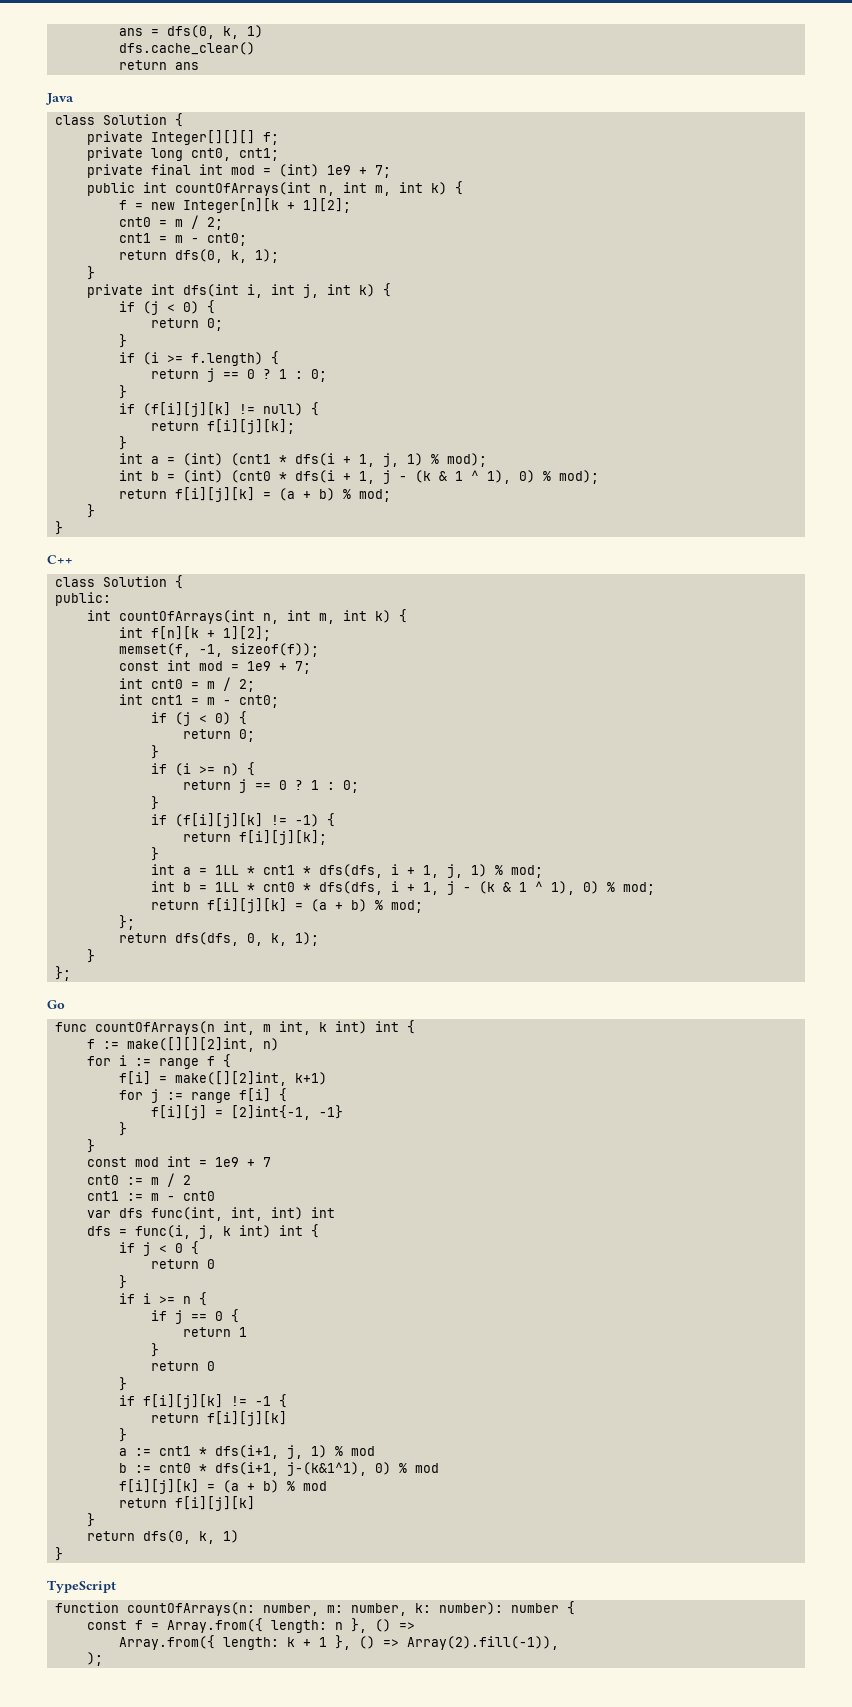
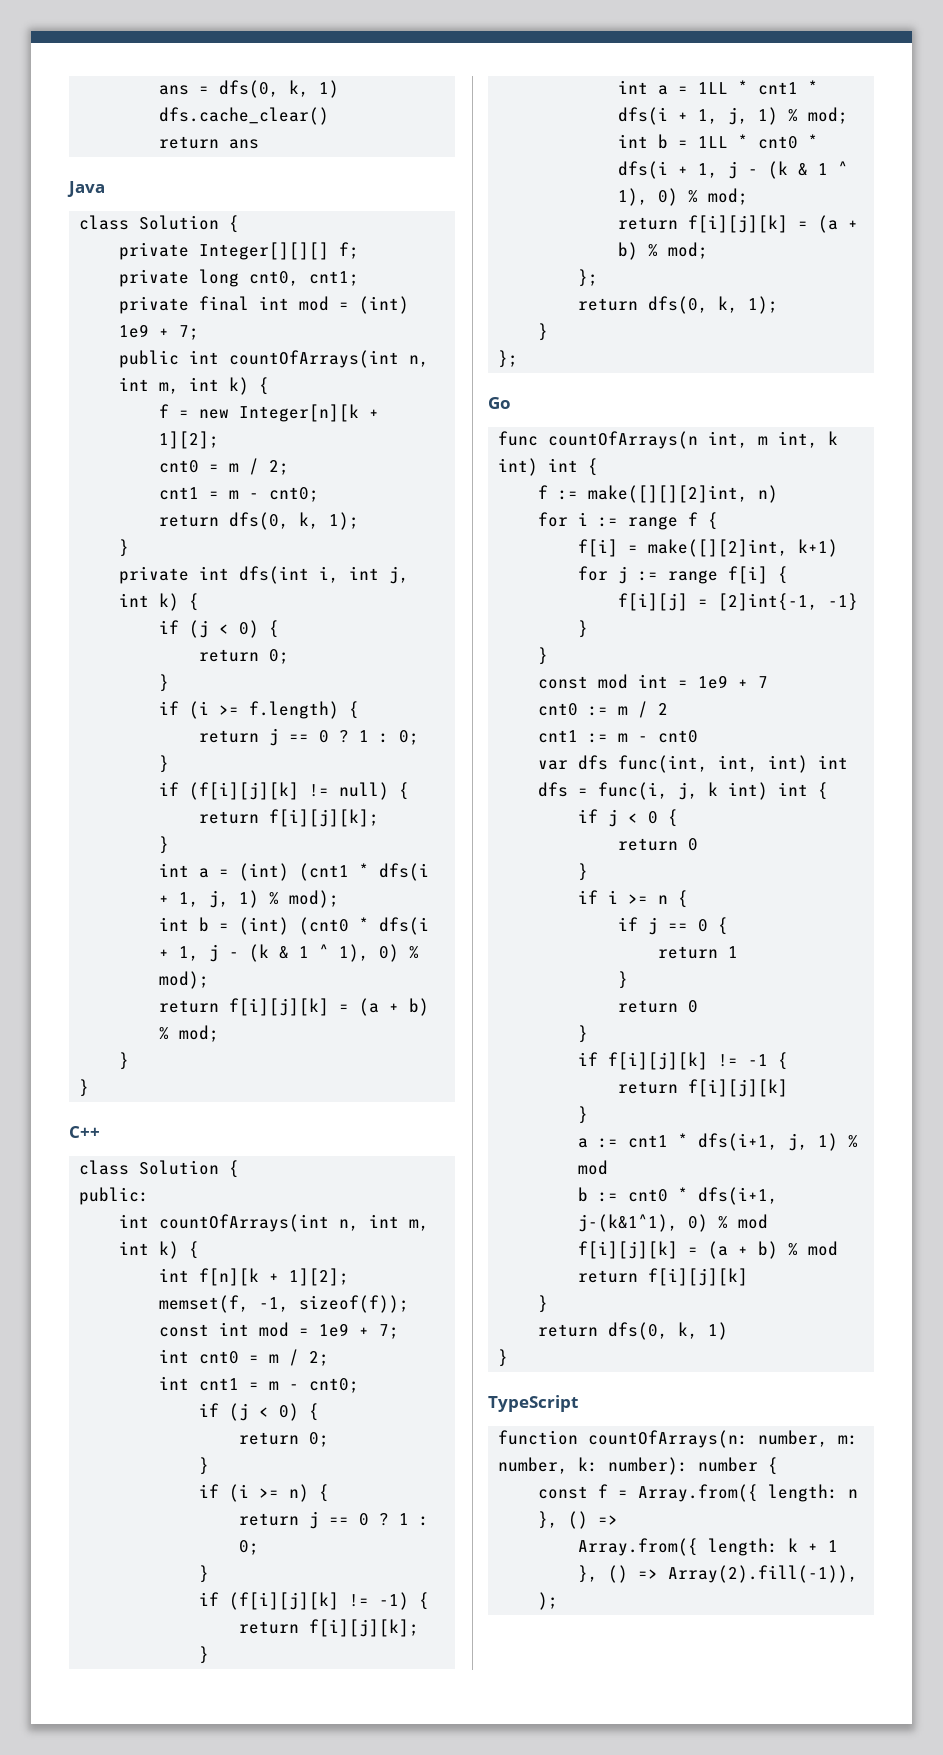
- int a = 1LL * cnt1 * dfs(dfs, i + 1, j, 1) % mod;
+ int a = 1LL * cnt1 * dfs(i + 1, j, 1) % mod;
- int b = 1LL * cnt0 * dfs(dfs, i + 1, j - (k & 1 ^ 1), 0) % mod;
+ int b = 1LL * cnt0 * dfs(i + 1, j - (k & 1 ^ 1), 0) % mod;
  return f[i][j][k] = (a + b) % mod;
  };
- return dfs(dfs, 0, k, 1);
+ return dfs(0, k, 1);

